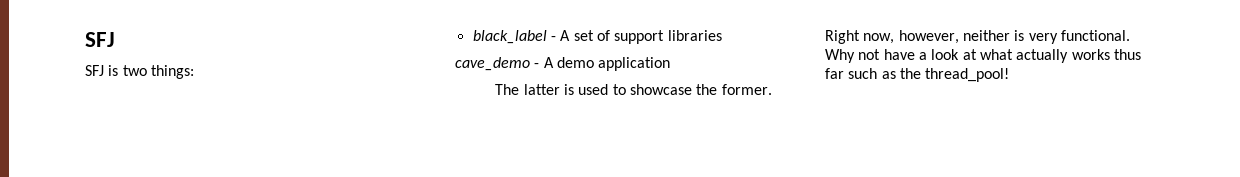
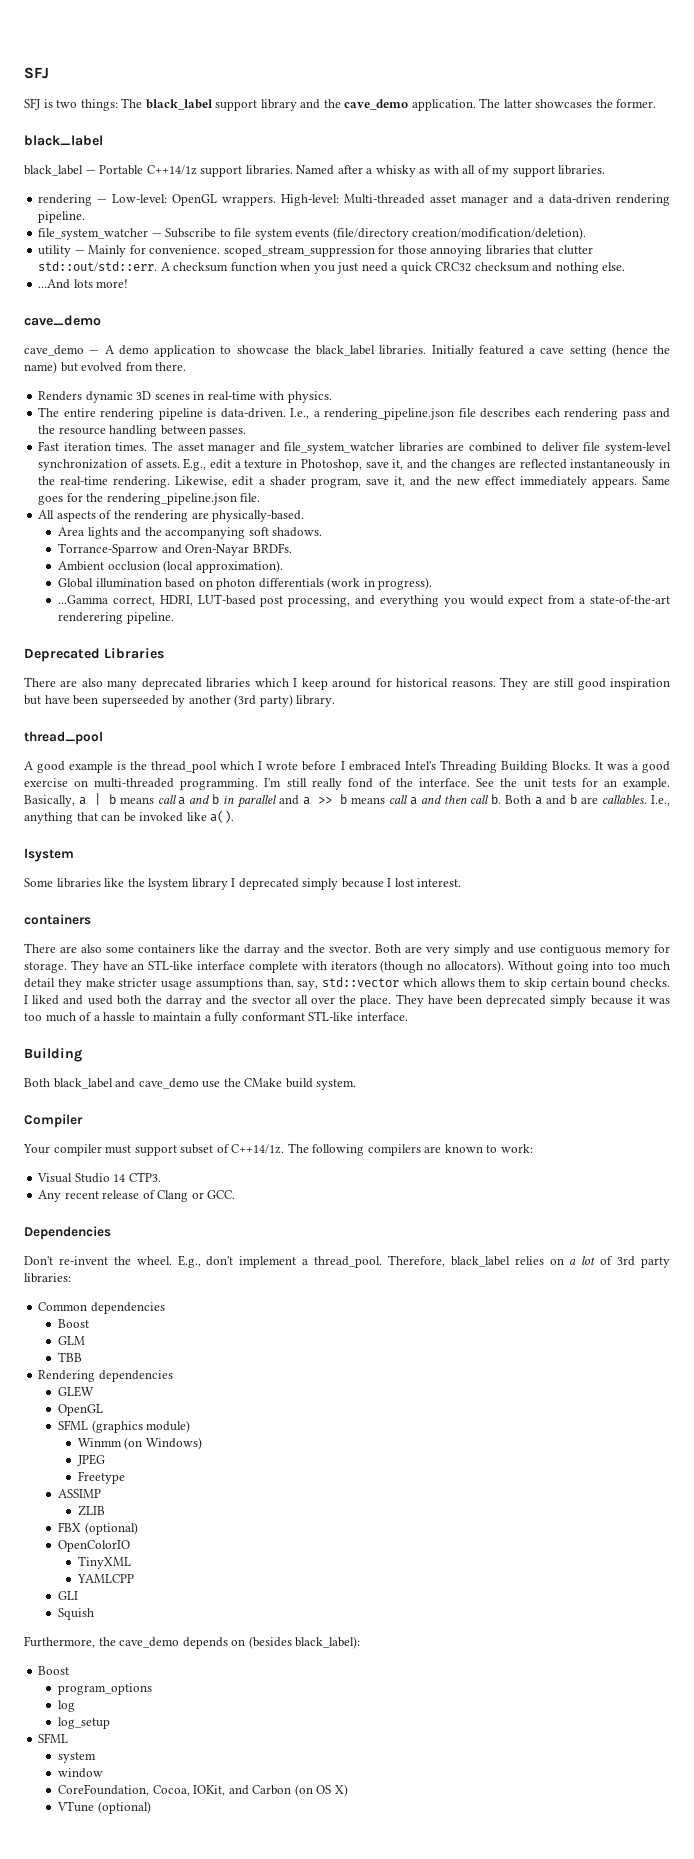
- SFJ is two things:
- black_label - A set of support libraries
- cave_demo - A demo application
- The latter is used to showcase the former. Right now, however, neither is very functional. Why not have a look at what actually works thus far such as the thread_pool!
+ SFJ is two things: The black_label support library and the cave_demo application. The latter showcases the former.
+ black_label
+ black_label — Portable C++14/1z support libraries. Named after a whisky as with all of my support libraries.
+ rendering — Low-level: OpenGL wrappers. High-level: Multi-threaded asset manager and a data-driven rendering pipeline.
+ file_system_watcher — Subscribe to file system events (file/directory creation/modification/deletion).
+ utility — Mainly for convenience. scoped_stream_suppression for those annoying libraries that clutter std::out/std::err. A checksum function when you just need a quick CRC32 checksum and nothing else.
+ ...And lots more!
+ cave_demo
+ cave_demo — A demo application to showcase the black_label libraries. Initially featured a cave setting (hence the name) but evolved from there.
+ Renders dynamic 3D scenes in real-time with physics.
+ The entire rendering pipeline is data-driven. I.e., a rendering_pipeline.json file describes each rendering pass and the resource handling between passes.
+ Fast iteration times. The asset manager and file_system_watcher libraries are combined to deliver file system-level synchronization of assets. E.g., edit a texture in Photoshop, save it, and the changes are reflected instantaneously in the real-time rendering. Likewise, edit a shader program, save it, and the new effect immediately appears. Same goes for the rendering_pipeline.json file.
+ All aspects of the rendering are physically-based.
+ Area lights and the accompanying soft shadows.
+ Torrance-Sparrow and Oren-Nayar BRDFs.
+ Ambient occlusion (local approximation).
+ Global illumination based on photon differentials (work in progress).
+ ...Gamma correct, HDRI, LUT-based post processing, and everything you would expect from a state-of-the-art renderering pipeline.
+ Deprecated Libraries
+ There are also many deprecated libraries which I keep around for historical reasons. They are still good inspiration but have been superseeded by another (3rd party) library.
+ thread_pool
+ A good example is the thread_pool which I wrote before I embraced Intel's Threading Building Blocks. It was a good exercise on multi-threaded programming. I'm still really fond of the interface. See the unit tests for an example. Basically, a | b means call a and b in parallel and a >> b means call a and then call b. Both a and b are callables. I.e., anything that can be invoked like a().
+ lsystem
+ Some libraries like the lsystem library I deprecated simply because I lost interest.
+ containers
+ There are also some containers like the darray and the svector. Both are very simply and use contiguous memory for storage. They have an STL-like interface complete with iterators (though no allocators). Without going into too much detail they make stricter usage assumptions than, say, std::vector which allows them to skip certain bound checks. I liked and used both the darray and the svector all over the place. They have been deprecated simply because it was too much of a hassle to maintain a fully conformant STL-like interface.
+ Building
+ Both black_label and cave_demo use the CMake build system.
+ Compiler
+ Your compiler must support subset of C++14/1z. The following compilers are known to work:
+ Visual Studio 14 CTP3.
+ Any recent release of Clang or GCC.
+ Dependencies
+ Don't re-invent the wheel. E.g., don't implement a thread_pool. Therefore, black_label relies on a lot of 3rd party libraries:
+ Common dependencies
+ Boost
+ GLM
+ TBB
+ Rendering dependencies
+ GLEW
+ OpenGL
+ SFML (graphics module)
+ Winmm (on Windows)
+ JPEG
+ Freetype
+ ASSIMP
+ ZLIB
+ FBX (optional)
+ OpenColorIO
+ TinyXML
+ YAMLCPP
+ GLI
+ Squish
+ Furthermore, the cave_demo depends on (besides black_label):
+ Boost
+ program_options
+ log
+ log_setup
+ SFML
+ system
+ window
+ CoreFoundation, Cocoa, IOKit, and Carbon (on OS X)
+ VTune (optional)

